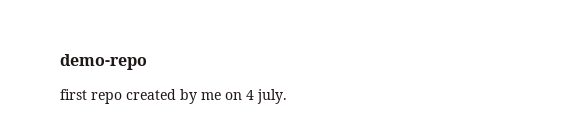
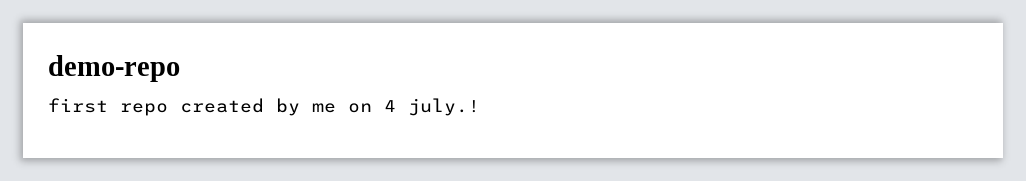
- first repo created by me on 4 july.
+ first repo created by me on 4 july.!

